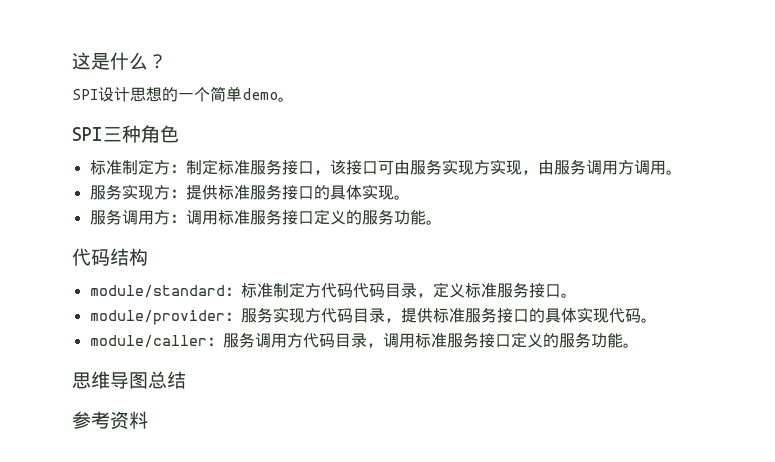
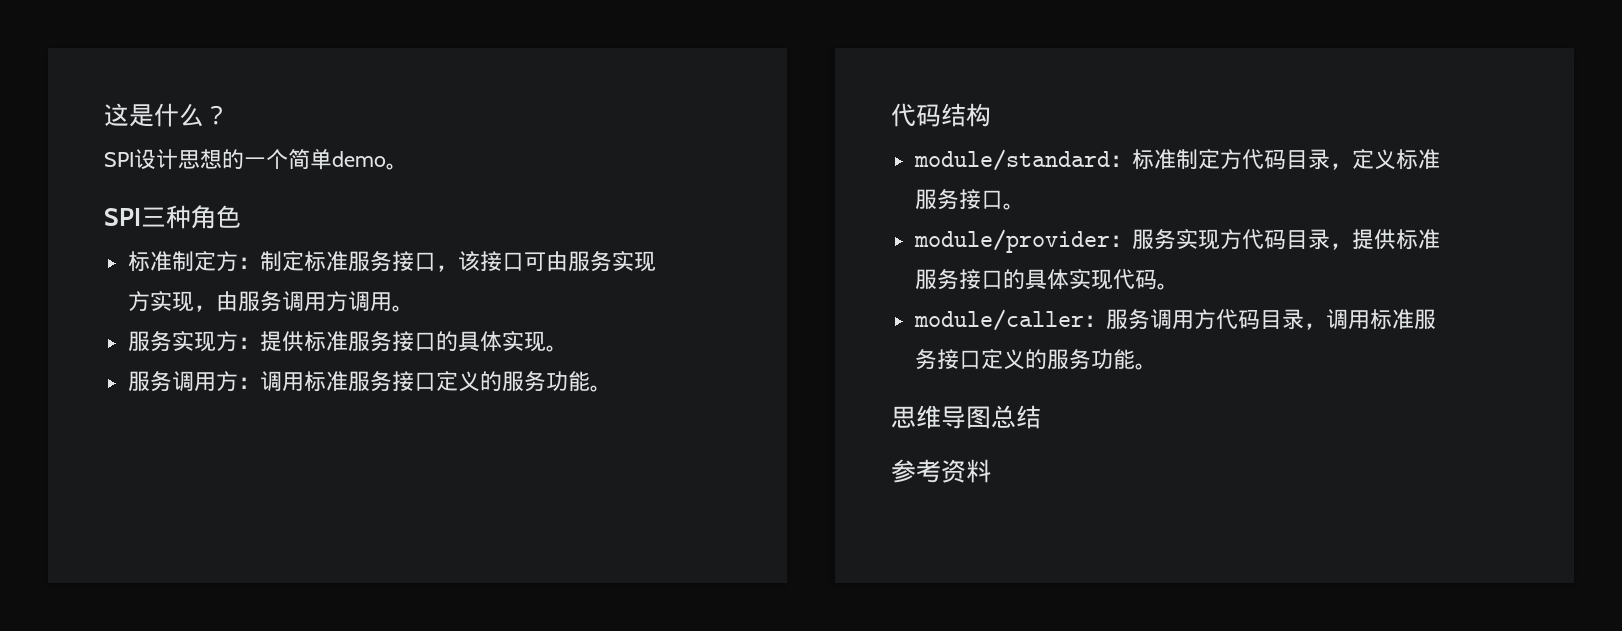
- module/standard：标准制定方代码代码目录，定义标准服务接口。
+ module/standard：标准制定方代码目录，定义标准服务接口。

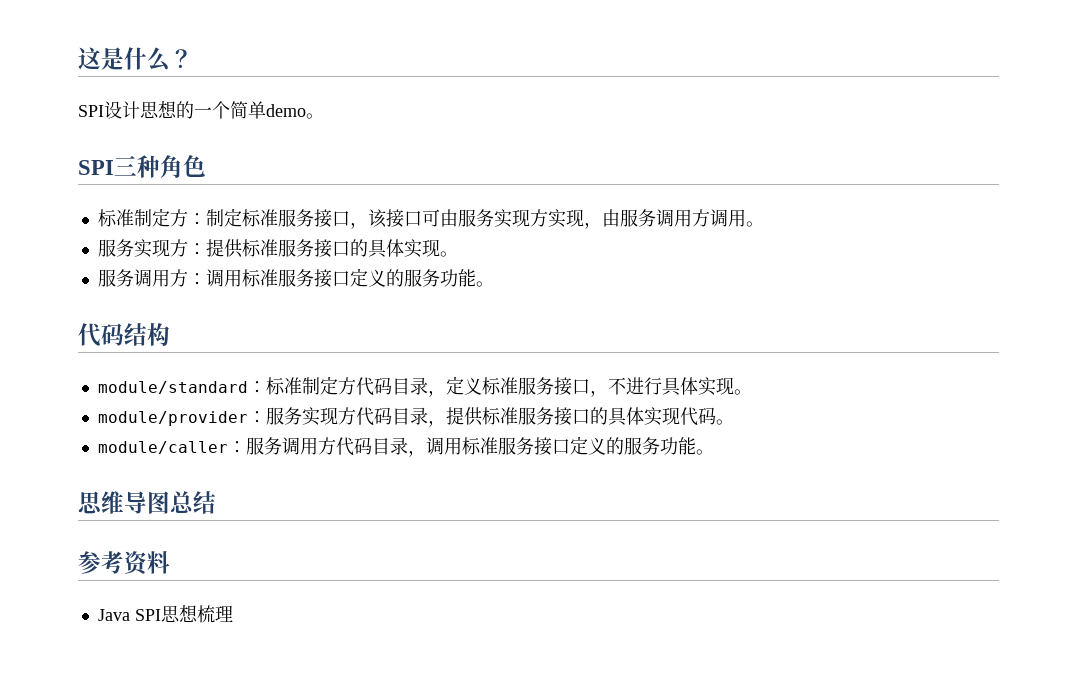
- module/standard：标准制定方代码目录，定义标准服务接口。
+ module/standard：标准制定方代码目录，定义标准服务接口，不进行具体实现。
+ Java SPI思想梳理

